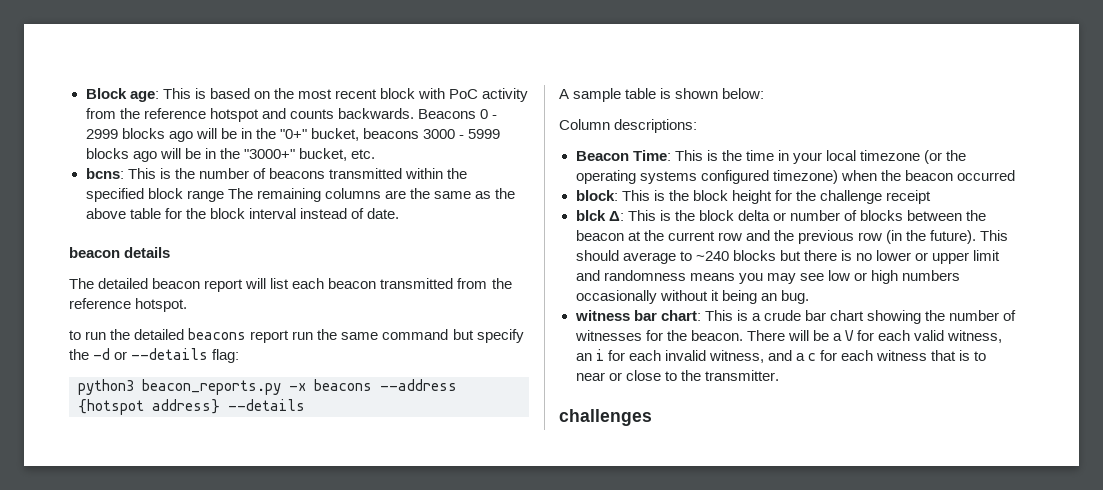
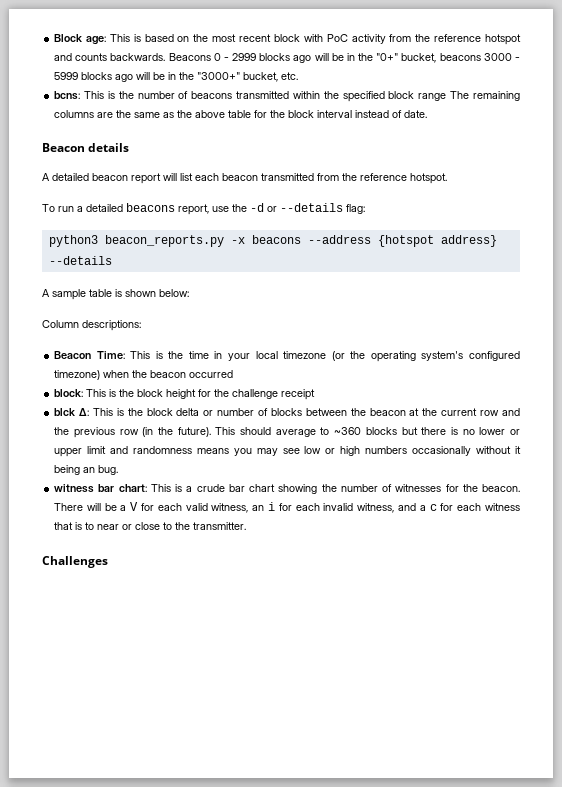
- beacon details
+ Beacon details
- The detailed beacon report will list each beacon transmitted from the reference hotspot.
+ A detailed beacon report will list each beacon transmitted from the reference hotspot.
- to run the detailed beacons report run the same command but specify the -d or --details flag:
+ To run a detailed beacons report, use the -d or --details flag:
- Beacon Time: This is the time in your local timezone (or the operating systems configured timezone) when the beacon occurred
+ Beacon Time: This is the time in your local timezone (or the operating system's configured timezone) when the beacon occurred
- This should average to ~240 blocks but there is no lower or upper limit and randomness means you may see low or high numbers occasionally without it being an bug.
+ This should average to ~360 blocks but there is no lower or upper limit and randomness means you may see low or high numbers occasionally without it being an bug.
- challenges
+ Challenges

